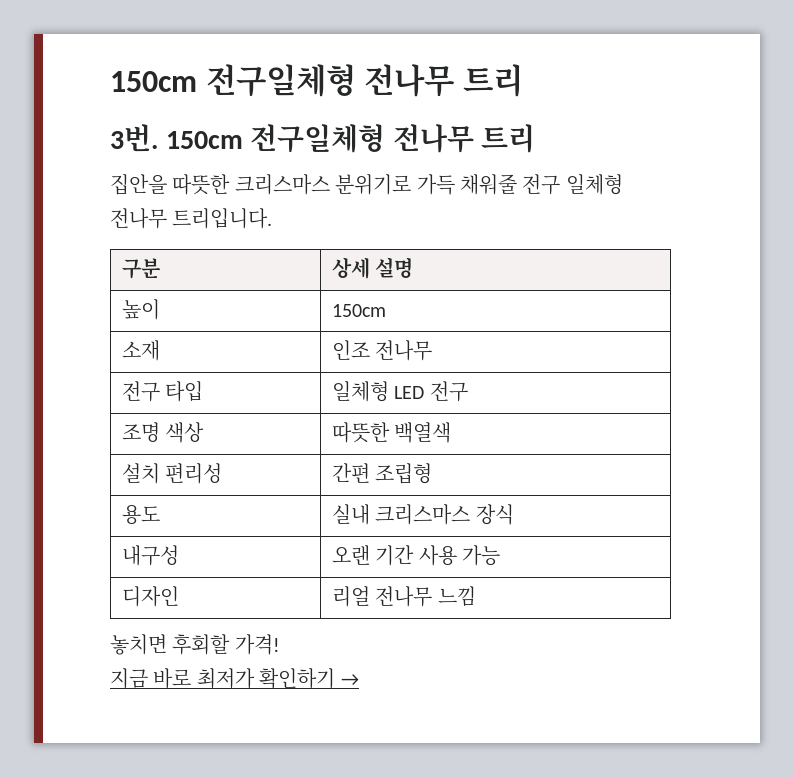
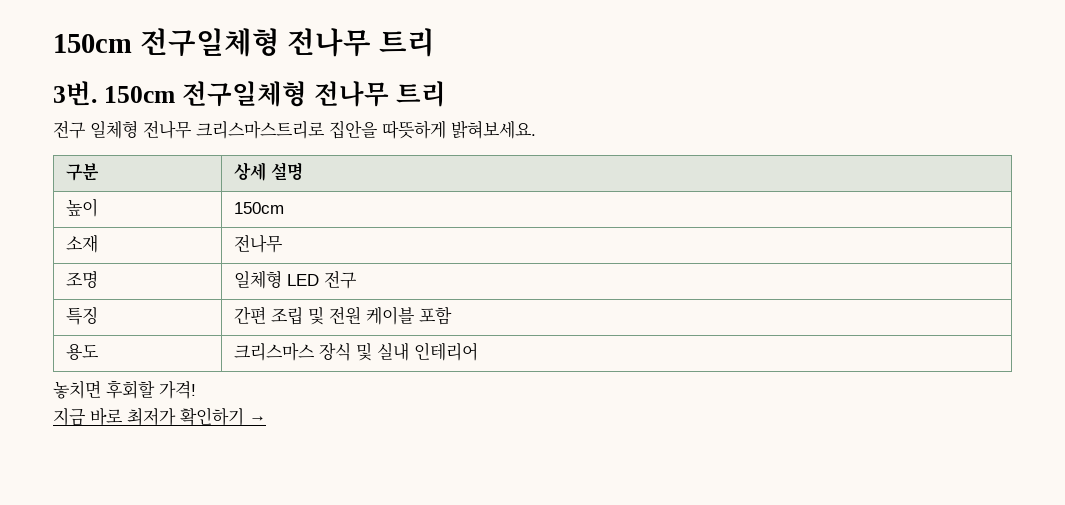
- 집안을 따뜻한 크리스마스 분위기로 가득 채워줄 전구 일체형 전나무 트리입니다.
+ 전구 일체형 전나무 크리스마스트리로 집안을 따뜻하게 밝혀보세요.
- 소재 | 인조 전나무
+ 소재 | 전나무
- 전구 타입 | 일체형 LED 전구
+ 조명 | 일체형 LED 전구
- 조명 색상 | 따뜻한 백열색
- 설치 편리성 | 간편 조립형
+ 특징 | 간편 조립 및 전원 케이블 포함
- 용도 | 실내 크리스마스 장식
- 내구성 | 오랜 기간 사용 가능
- 디자인 | 리얼 전나무 느낌
+ 용도 | 크리스마스 장식 및 실내 인테리어

